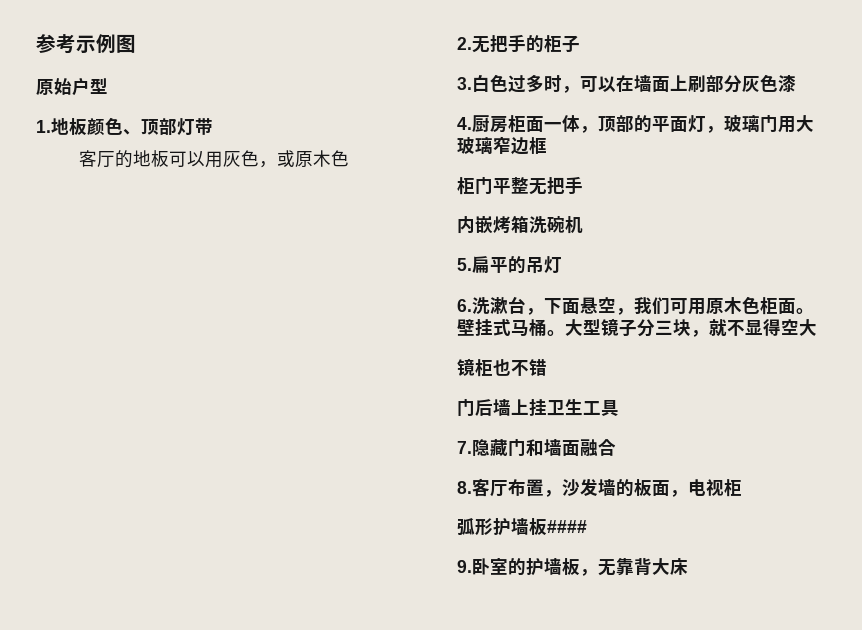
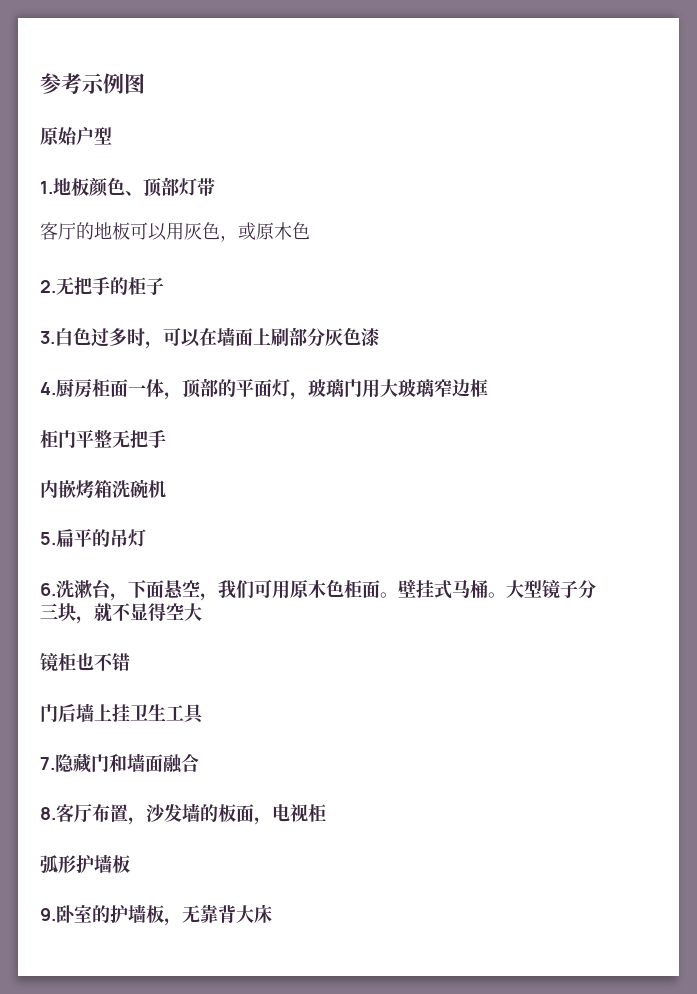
- 弧形护墙板####
+ 弧形护墙板

